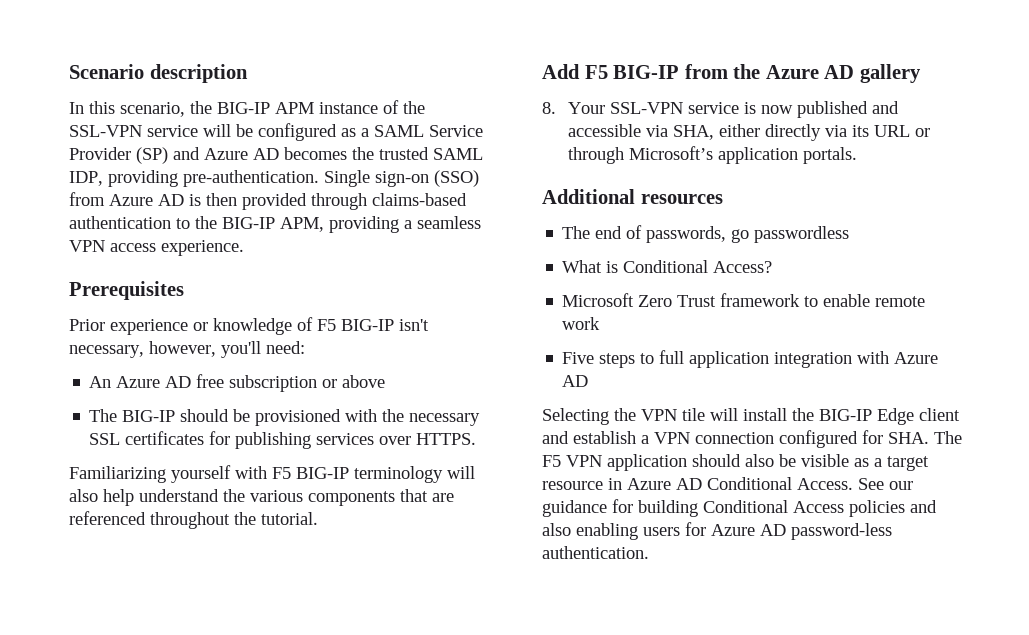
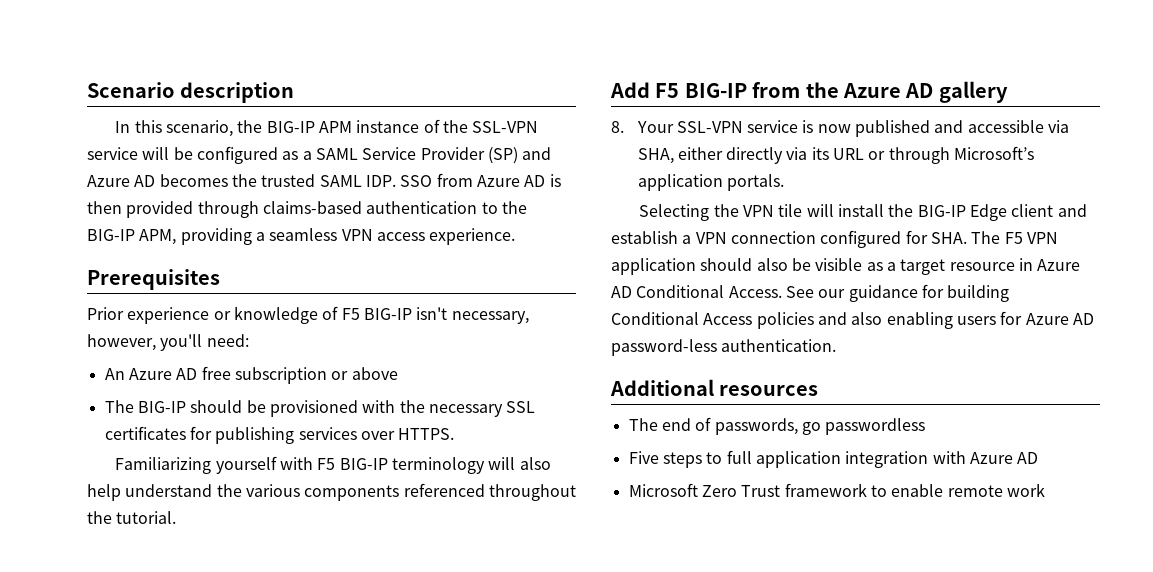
- In this scenario, the BIG-IP APM instance of the SSL-VPN service will be configured as a SAML Service Provider (SP) and Azure AD becomes the trusted SAML IDP, providing pre-authentication. Single sign-on (SSO) from Azure AD is then provided through claims-based authentication to the BIG-IP APM, providing a seamless VPN access experience.
+ In this scenario, the BIG-IP APM instance of the SSL-VPN service will be configured as a SAML Service Provider (SP) and Azure AD becomes the trusted SAML IDP. SSO from Azure AD is then provided through claims-based authentication to the BIG-IP APM, providing a seamless VPN access experience.
- Familiarizing yourself with F5 BIG-IP terminology will also help understand the various components that are referenced throughout the tutorial.
+ Familiarizing yourself with F5 BIG-IP terminology will also help understand the various components referenced throughout the tutorial.
- Additional resources
- The end of passwords, go passwordless
- What is Conditional Access?
- Microsoft Zero Trust framework to enable remote work
- Five steps to full application integration with Azure AD
+ Additional resources
+ The end of passwords, go passwordless
+ Five steps to full application integration with Azure AD
+ Microsoft Zero Trust framework to enable remote work

